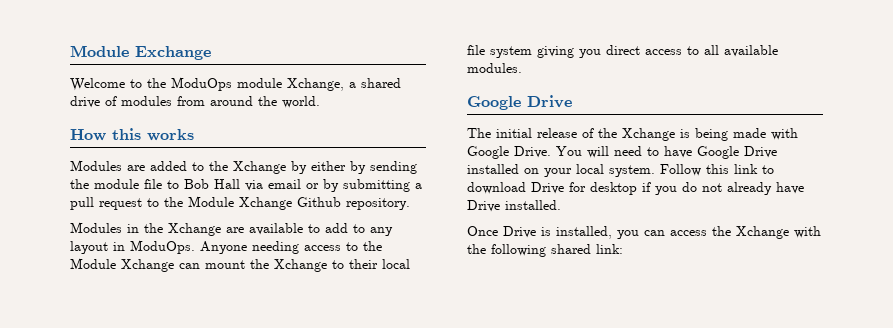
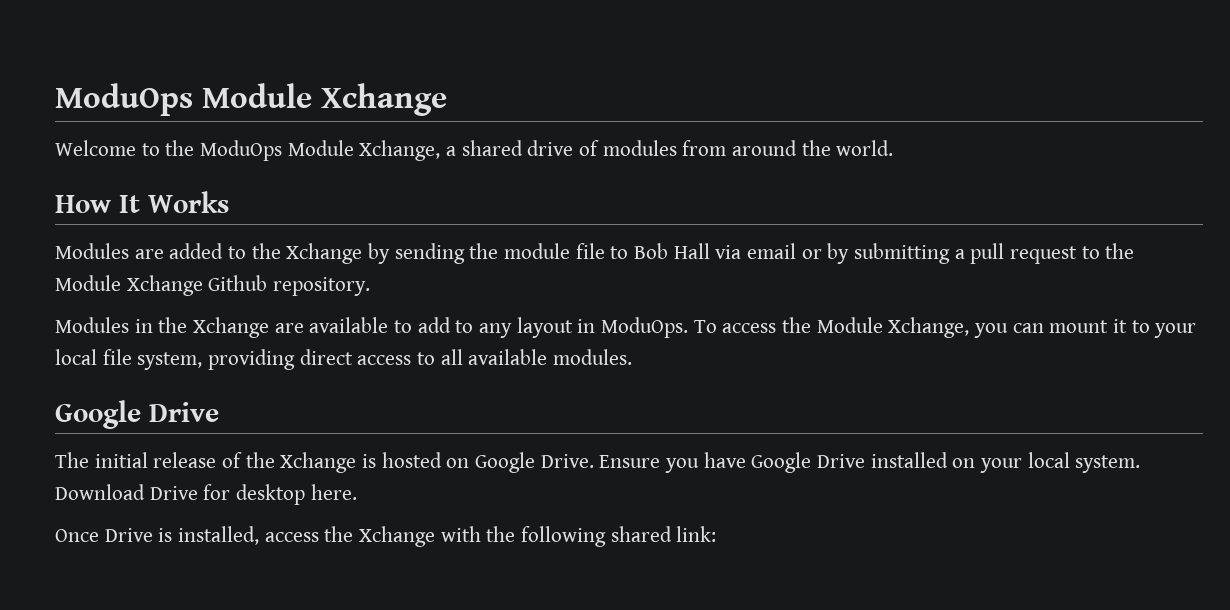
- Module Exchange
+ ModuOps Module Xchange
- Welcome to the ModuOps module Xchange, a shared drive of modules from around the world.
+ Welcome to the ModuOps Module Xchange, a shared drive of modules from around the world.
- How this works
+ How It Works
- Modules are added to the Xchange by either by sending the module file to Bob Hall via email or by submitting a pull request to the Module Xchange Github repository.
+ Modules are added to the Xchange by sending the module file to Bob Hall via email or by submitting a pull request to the Module Xchange Github repository.
- Anyone needing access to the Module Xchange can mount the Xchange to their local file system giving you direct access to all available modules.
+ To access the Module Xchange, you can mount it to your local file system, providing direct access to all available modules.
- The initial release of the Xchange is being made with Google Drive. You will need to have Google Drive installed on your local system.
+ The initial release of the Xchange is hosted on Google Drive. Ensure you have Google Drive installed on your local system.
- Follow this link to download Drive for desktop if you do not already have Drive installed.
+ Download Drive for desktop here.
- Once Drive is installed, you can access the Xchange with the following shared link:
+ Once Drive is installed, access the Xchange with the following shared link:

